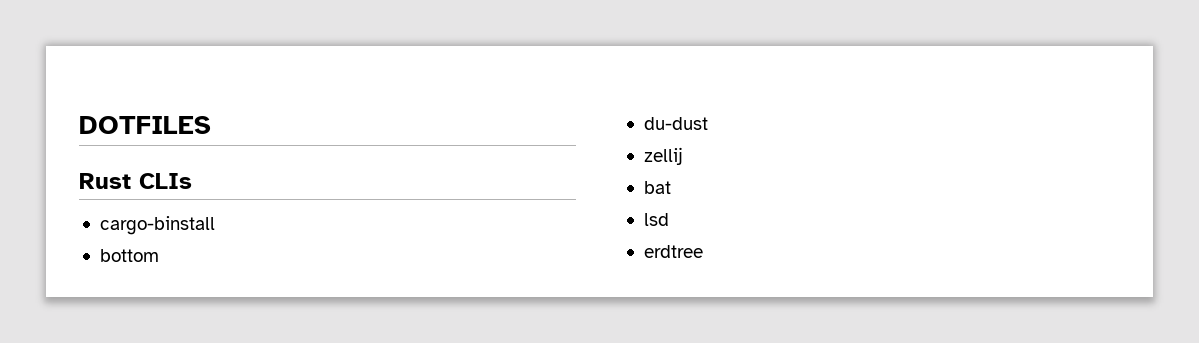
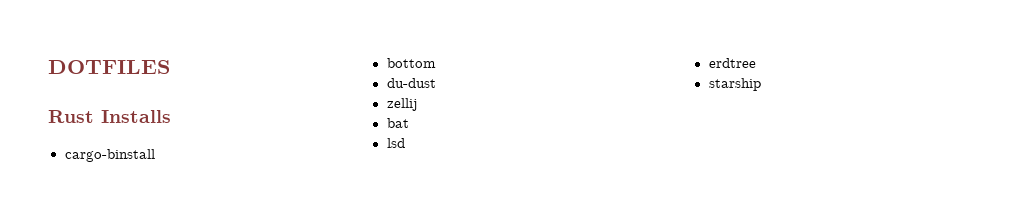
- Rust CLIs
+ Rust Installs
+ starship

